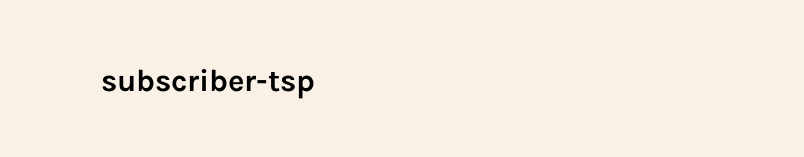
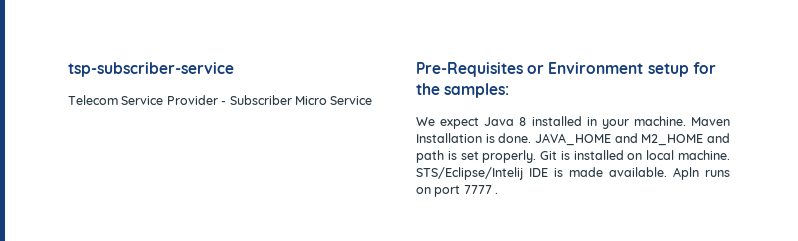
- subscriber-tsp
+ tsp-subscriber-service
+ Telecom Service Provider - Subscriber Micro Service
+ Pre-Requisites or Environment setup for the samples:
+ We expect Java 8 installed in your machine. Maven Installation is done. JAVA_HOME and M2_HOME and path is set properly. Git is installed on local machine. STS/Eclipse/Intelij IDE is made available. Apln runs on port 7777 .

